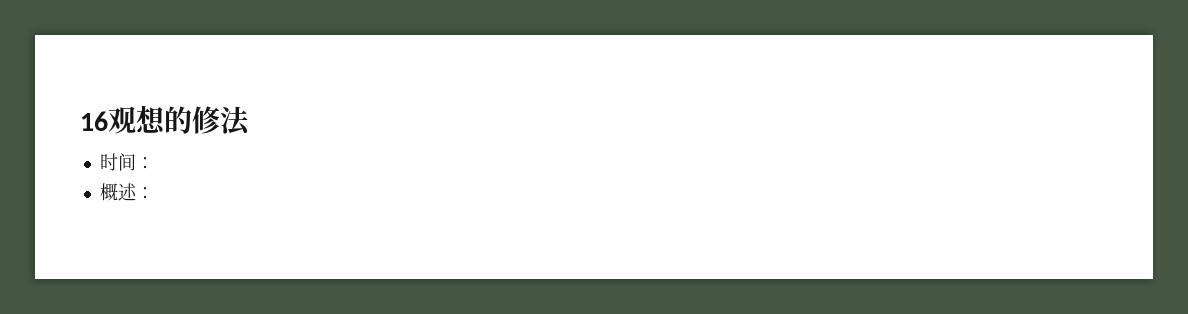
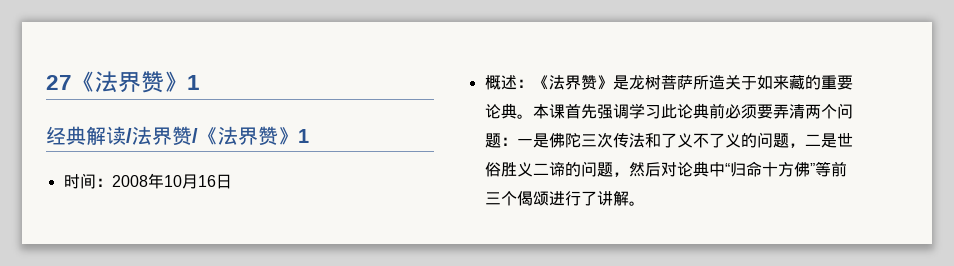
- 16观想的修法
- 时间：
- 概述：
+ 27《法界赞》1
+ 经典解读/法界赞/《法界赞》1
+ 时间：2008年10月16日
+ 概述：《法界赞》是龙树菩萨所造关于如来藏的重要论典。本课首先强调学习此论典前必须要弄清两个问题：一是佛陀三次传法和了义不了义的问题，二是世俗胜义二谛的问题，然后对论典中“归命十方佛”等前三个偈颂进行了讲解。

